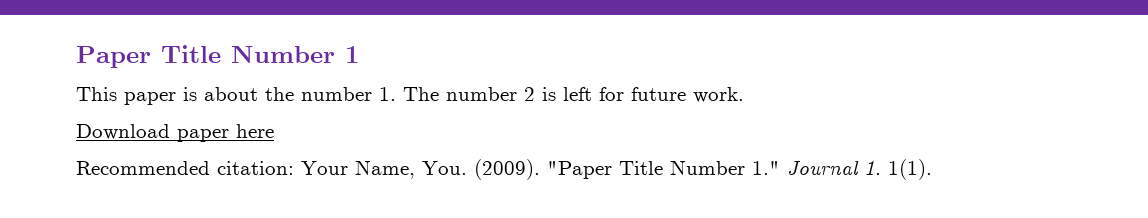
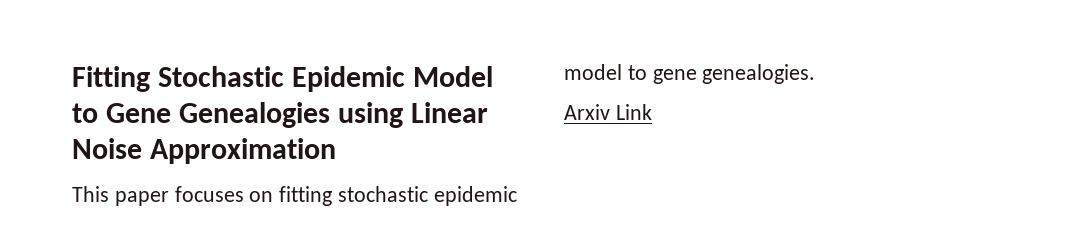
- Paper Title Number 1
- This paper is about the number 1. The number 2 is left for future work.
- Download paper here
- Recommended citation: Your Name, You. (2009). "Paper Title Number 1." Journal 1. 1(1).
+ Fitting Stochastic Epidemic Model to Gene Genealogies using Linear Noise Approximation
+ This paper focuses on fitting stochastic epidemic model to gene genealogies.
+ Arxiv Link

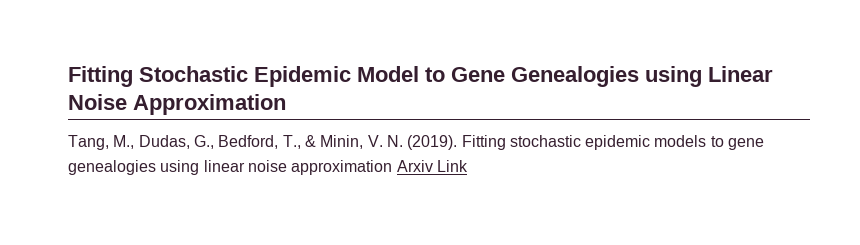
- This paper focuses on fitting stochastic epidemic model to gene genealogies.
- Arxiv Link
+ Tang, M., Dudas, G., Bedford, T., & Minin, V. N. (2019). Fitting stochastic epidemic models to gene genealogies using linear noise approximation Arxiv Link

